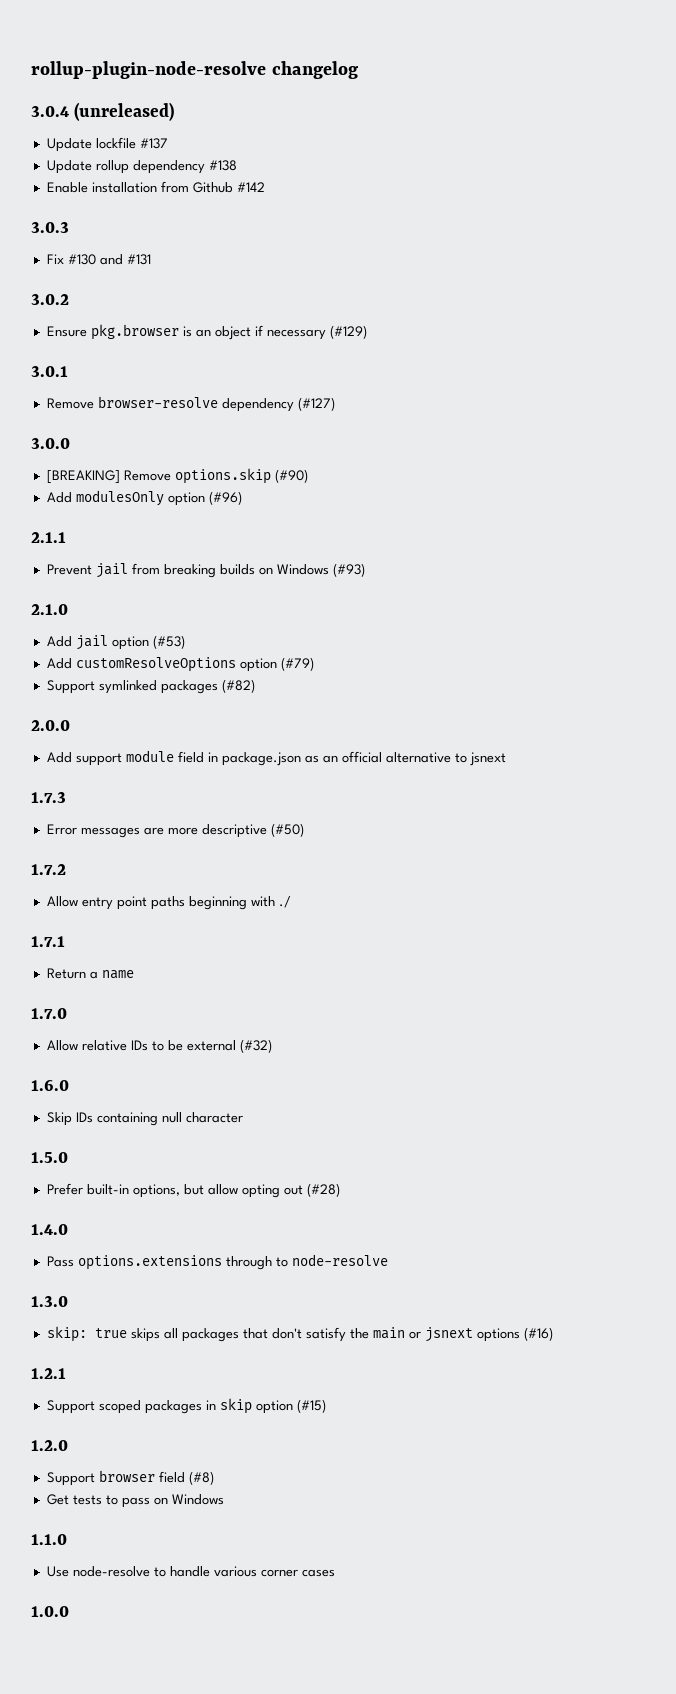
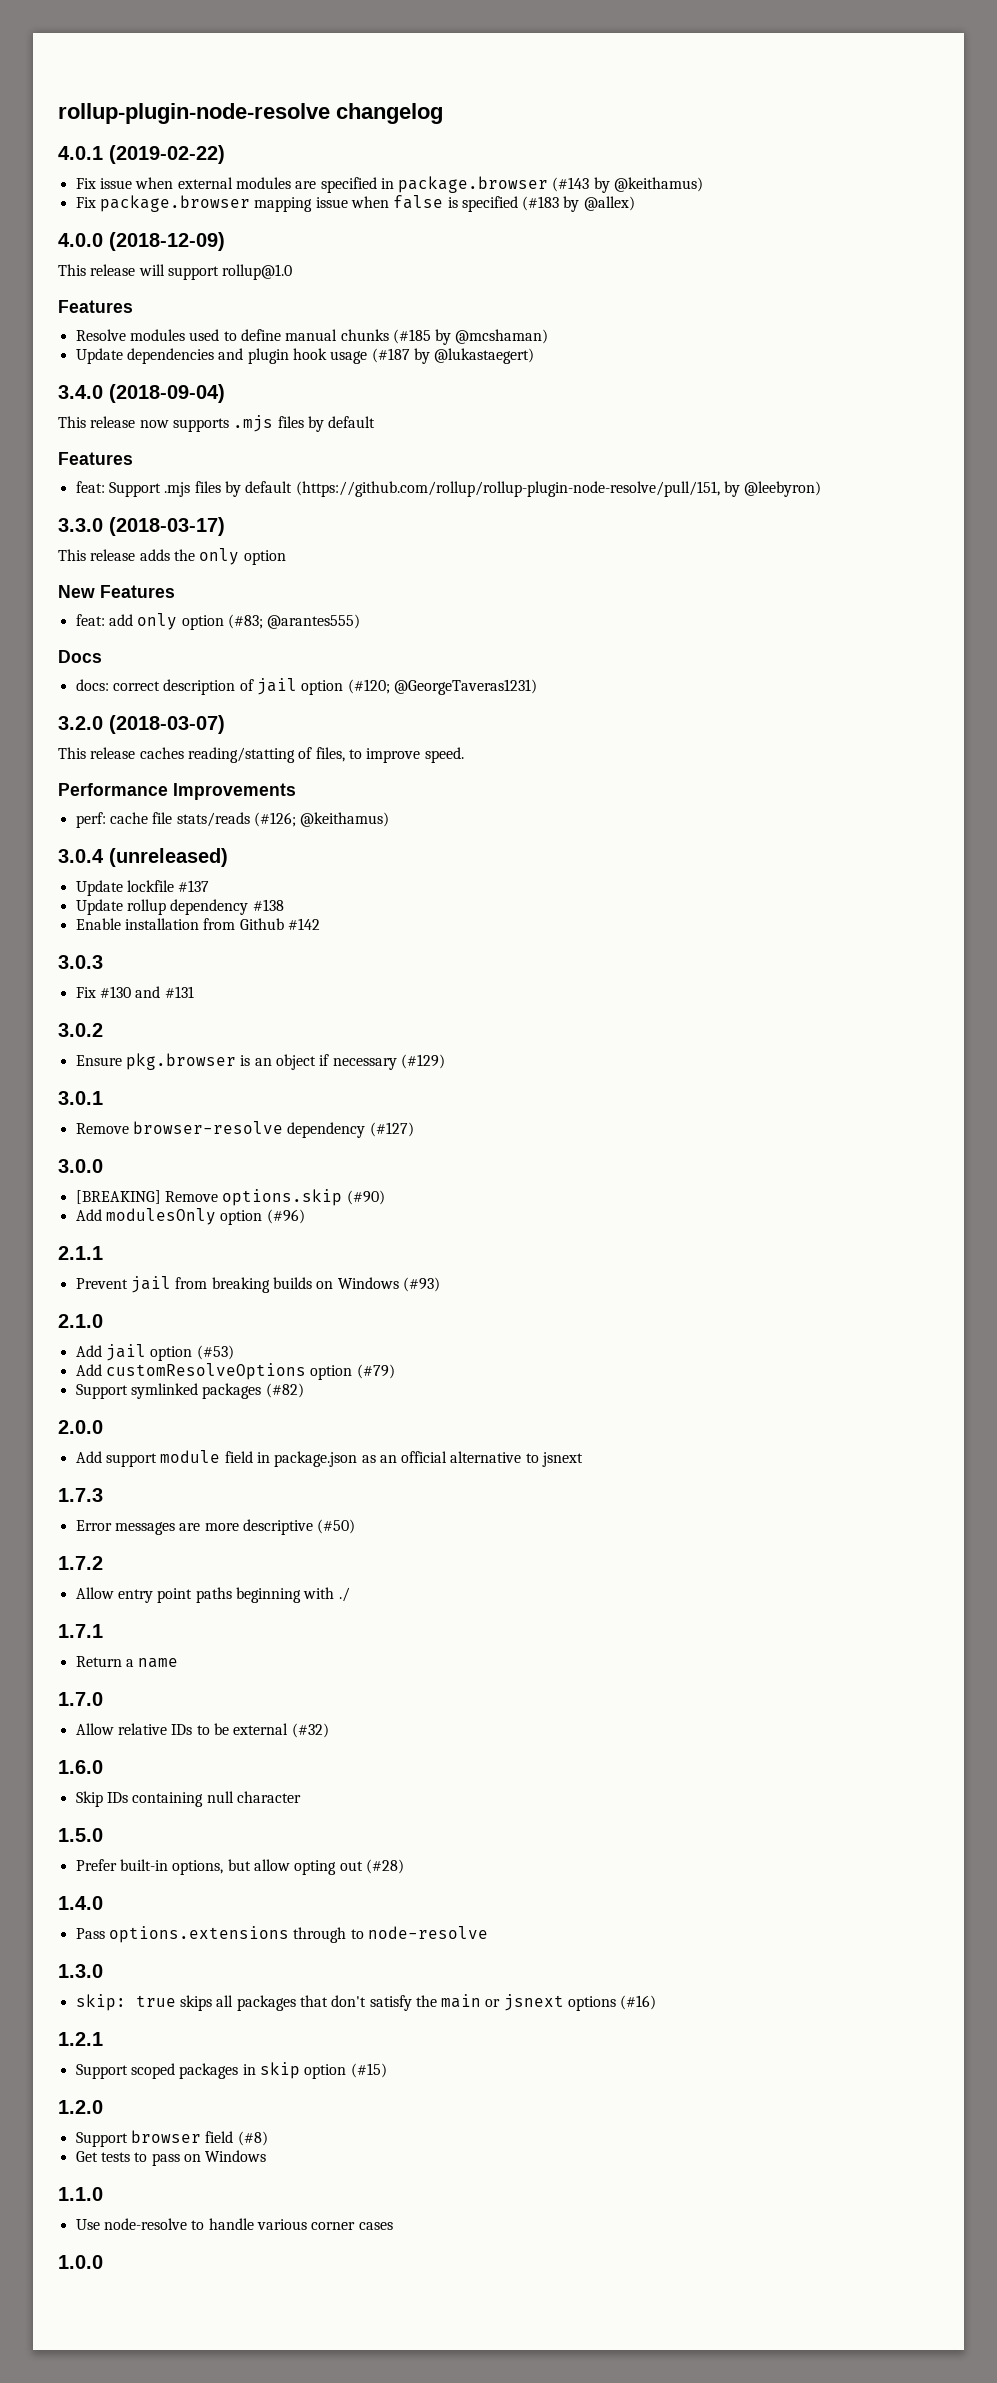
+ 4.0.1 (2019-02-22)
+ Fix issue when external modules are specified in package.browser (#143 by @keithamus)
+ Fix package.browser mapping issue when false is specified (#183 by @allex)
+ 4.0.0 (2018-12-09)
+ This release will support rollup@1.0
+ Features
+ Resolve modules used to define manual chunks (#185 by @mcshaman)
+ Update dependencies and plugin hook usage (#187 by @lukastaegert)
+ 3.4.0 (2018-09-04)
+ This release now supports .mjs files by default
+ Features
+ feat: Support .mjs files by default (https://github.com/rollup/rollup-plugin-node-resolve/pull/151, by @leebyron)
+ 3.3.0 (2018-03-17)
+ This release adds the only option
+ New Features
+ feat: add only option (#83; @arantes555)
+ Docs
+ docs: correct description of jail option (#120; @GeorgeTaveras1231)
+ 3.2.0 (2018-03-07)
+ This release caches reading/statting of files, to improve speed.
+ Performance Improvements
+ perf: cache file stats/reads (#126; @keithamus)

